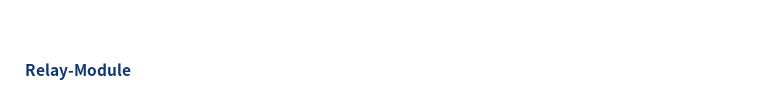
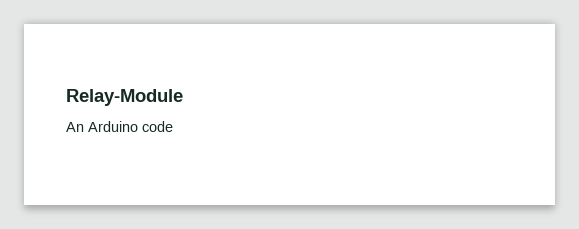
+ An Arduino code

